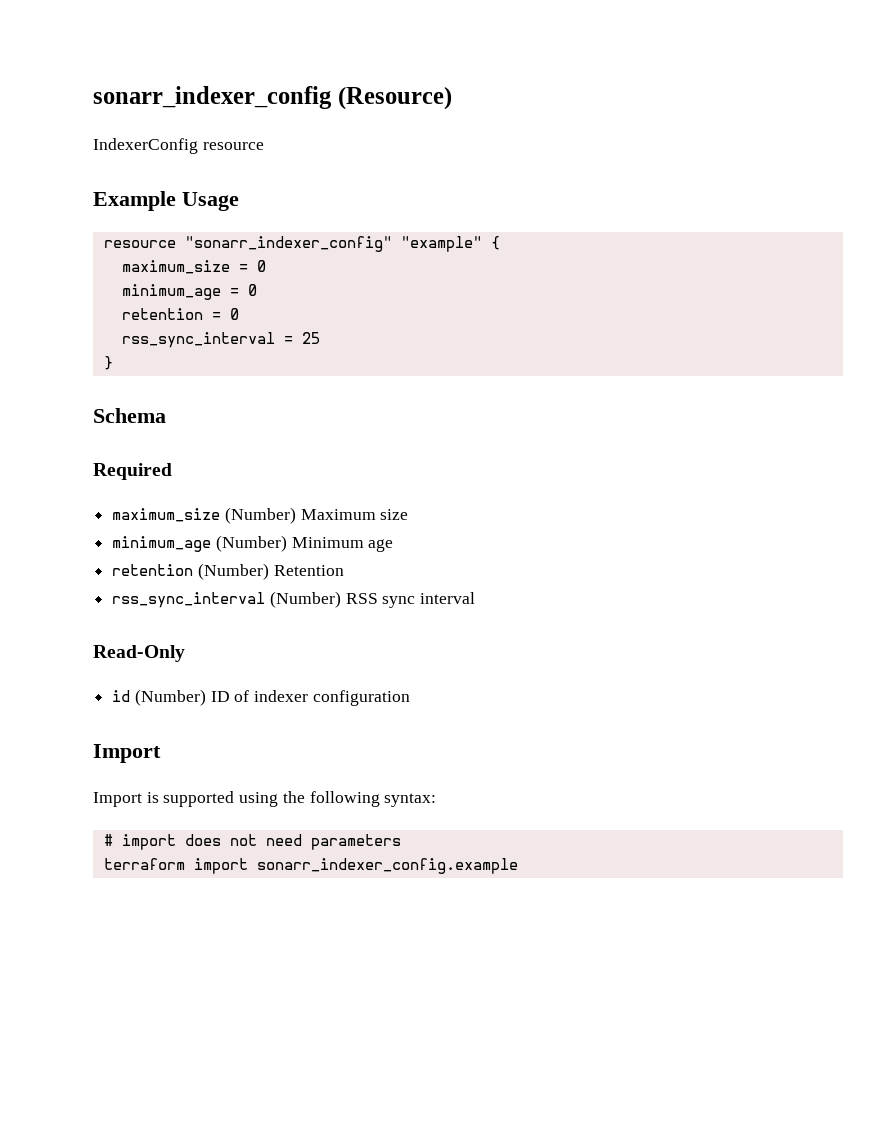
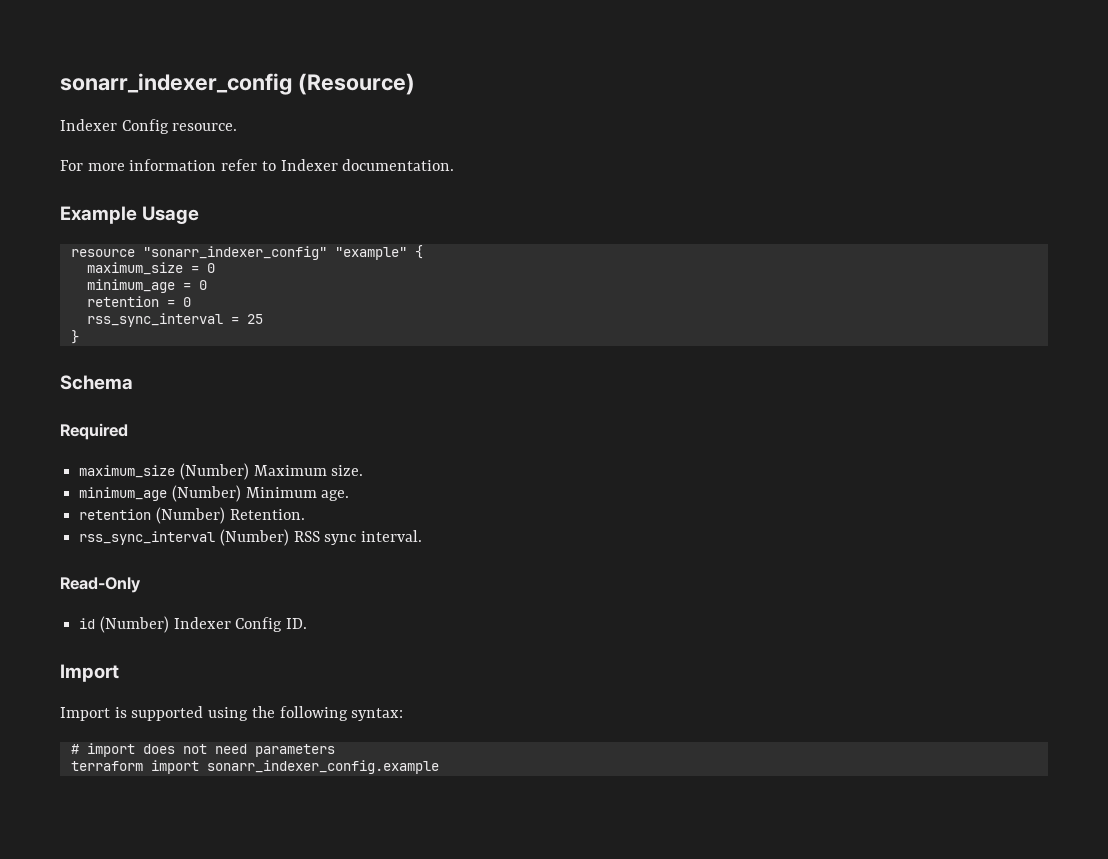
- IndexerConfig resource
+ Indexer Config resource.
+ For more information refer to Indexer documentation.
- maximum_size (Number) Maximum size
+ maximum_size (Number) Maximum size.
- minimum_age (Number) Minimum age
+ minimum_age (Number) Minimum age.
- retention (Number) Retention
+ retention (Number) Retention.
- rss_sync_interval (Number) RSS sync interval
+ rss_sync_interval (Number) RSS sync interval.
- id (Number) ID of indexer configuration
+ id (Number) Indexer Config ID.

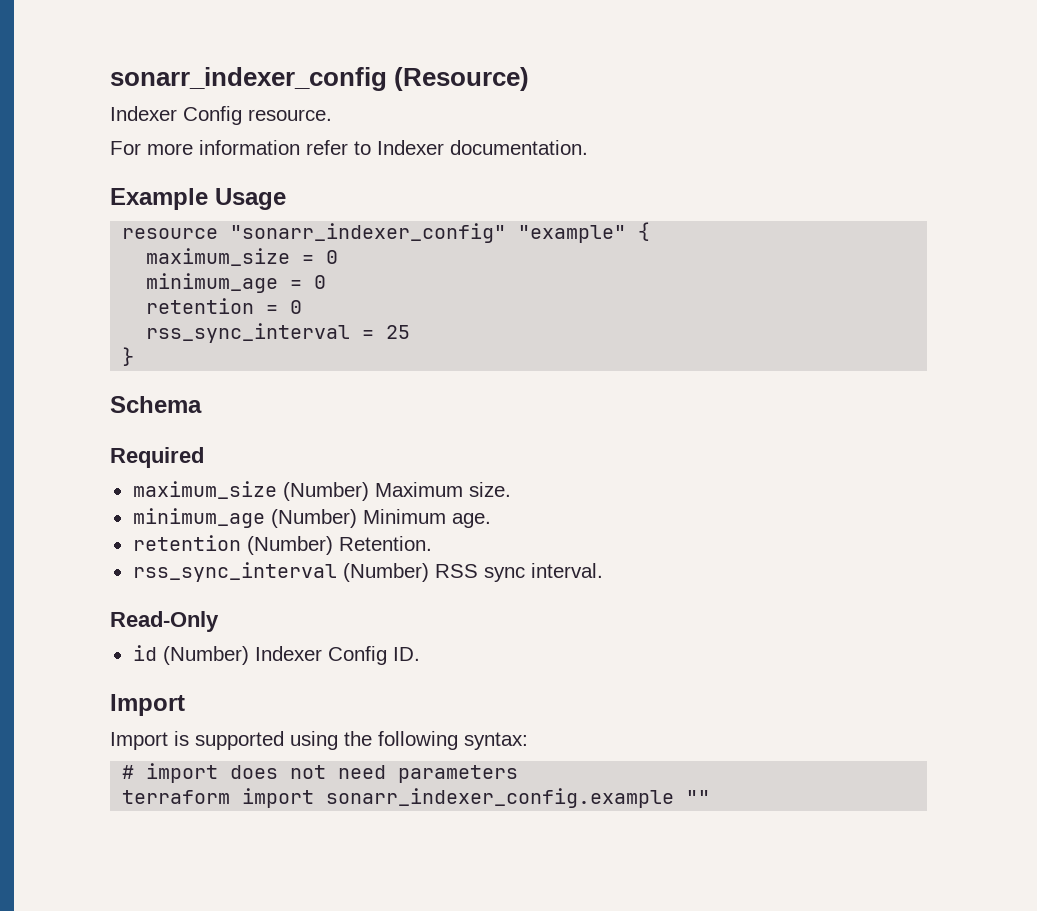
- terraform import sonarr_indexer_config.example
+ terraform import sonarr_indexer_config.example ""

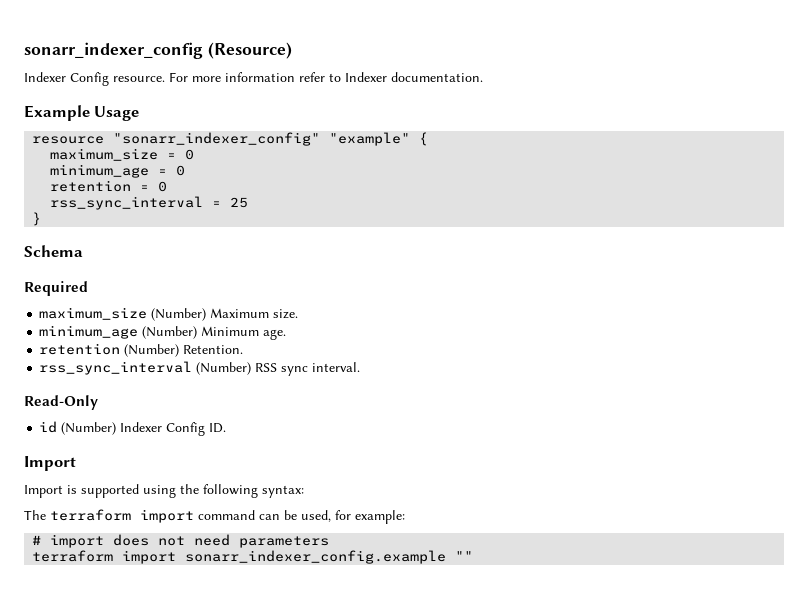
- Indexer Config resource.
- For more information refer to Indexer documentation.
+ Indexer Config resource. For more information refer to Indexer documentation.
+ The terraform import command can be used, for example:

